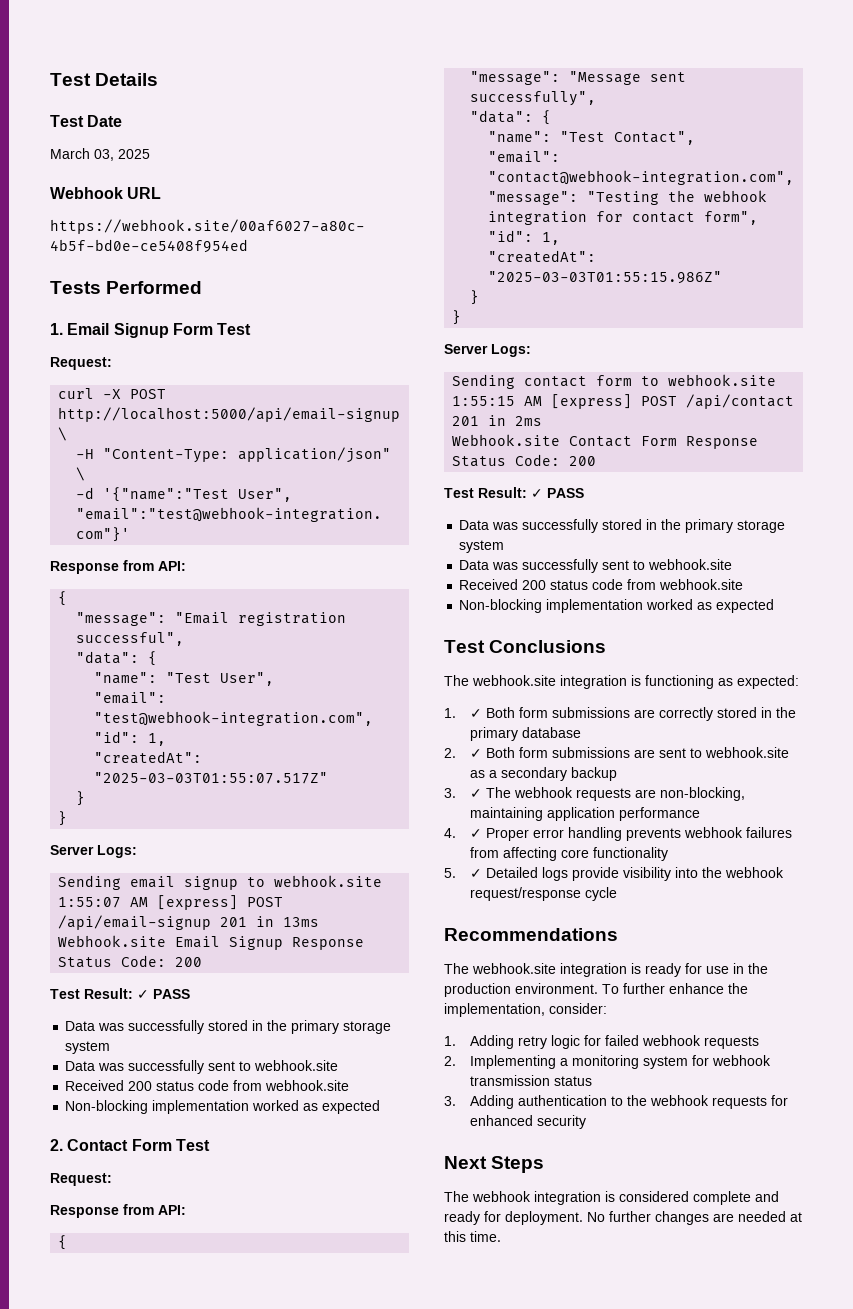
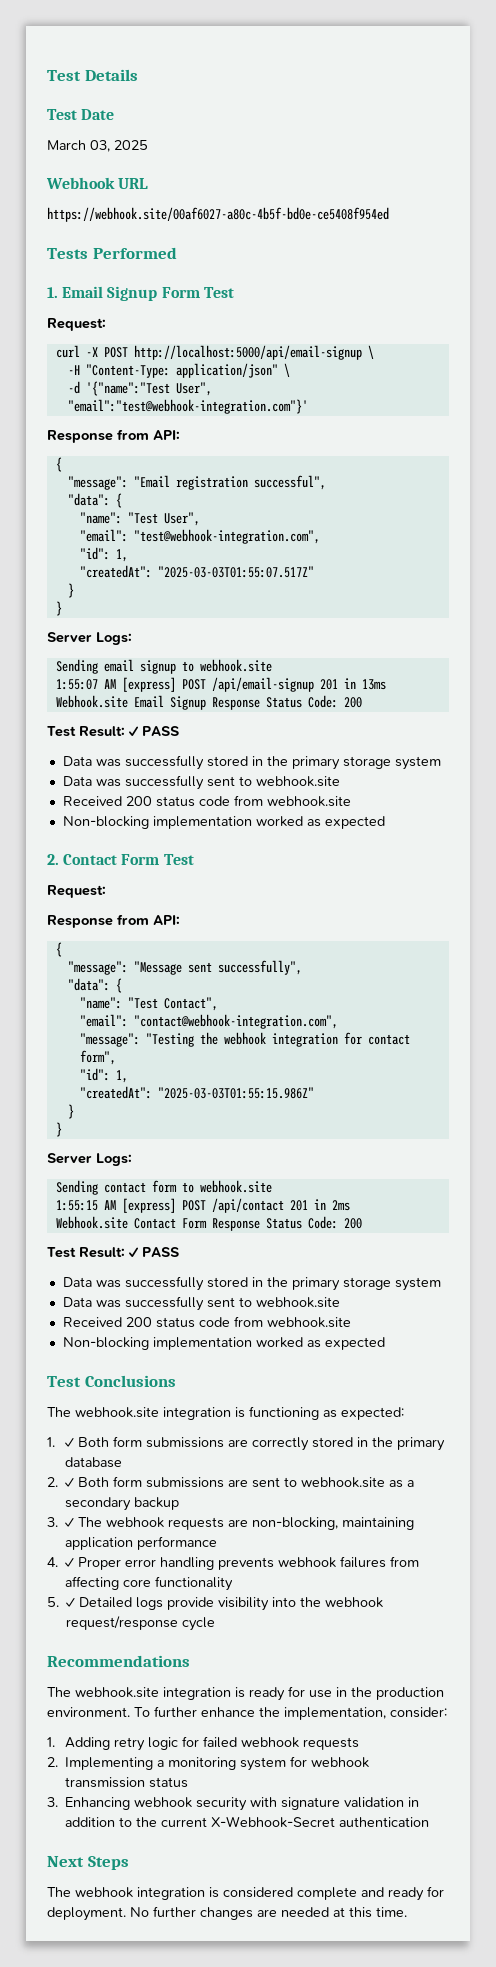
- 3. Adding authentication to the webhook requests for enhanced security
+ 3. Enhancing webhook security with signature validation in addition to the current X-Webhook-Secret authentication

